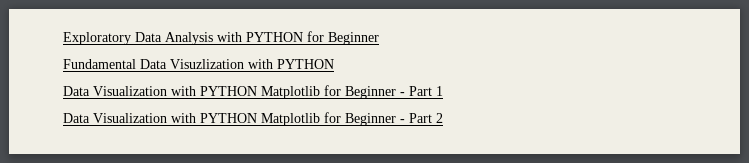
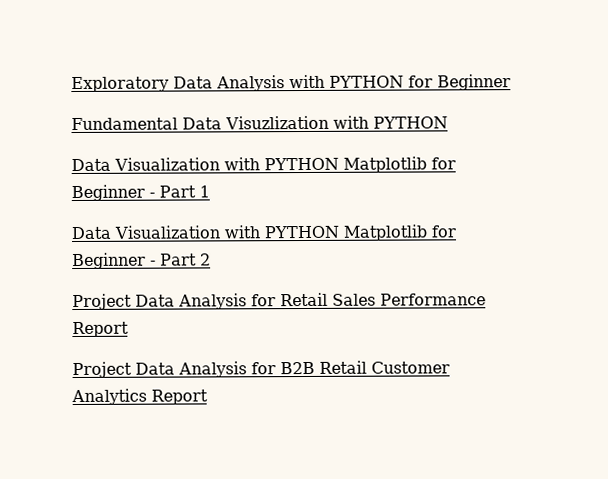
+ Project Data Analysis for Retail Sales Performance Report
+ Project Data Analysis for B2B Retail Customer Analytics Report

